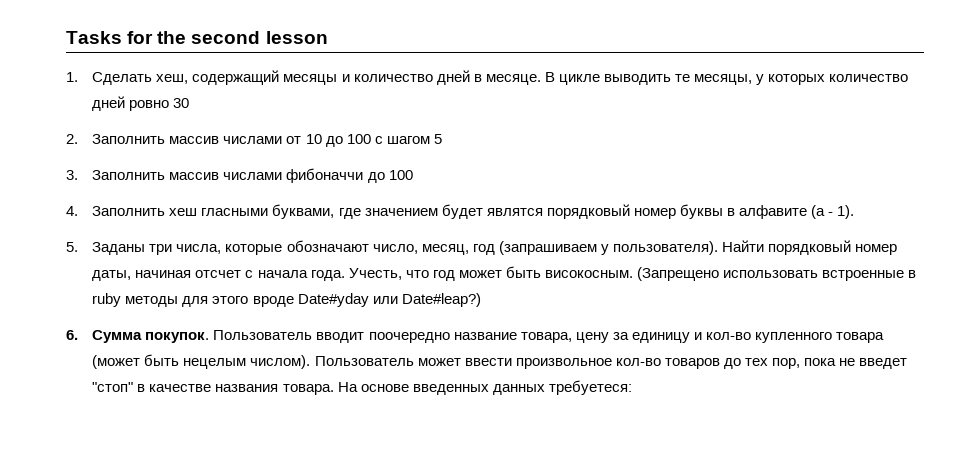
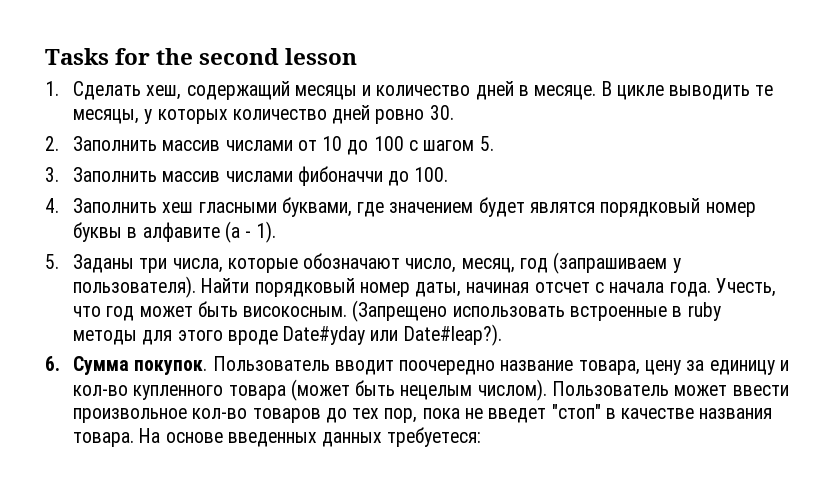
- В цикле выводить те месяцы, у которых количество дней ровно 30
+ В цикле выводить те месяцы, у которых количество дней ровно 30.
- 2. Заполнить массив числами от 10 до 100 с шагом 5
+ 2. Заполнить массив числами от 10 до 100 с шагом 5.
- 3. Заполнить массив числами фибоначчи до 100
+ 3. Заполнить массив числами фибоначчи до 100.
- (Запрещено использовать встроенные в ruby методы для этого вроде Date#yday или Date#leap?)
+ (Запрещено использовать встроенные в ruby методы для этого вроде Date#yday или Date#leap?).

